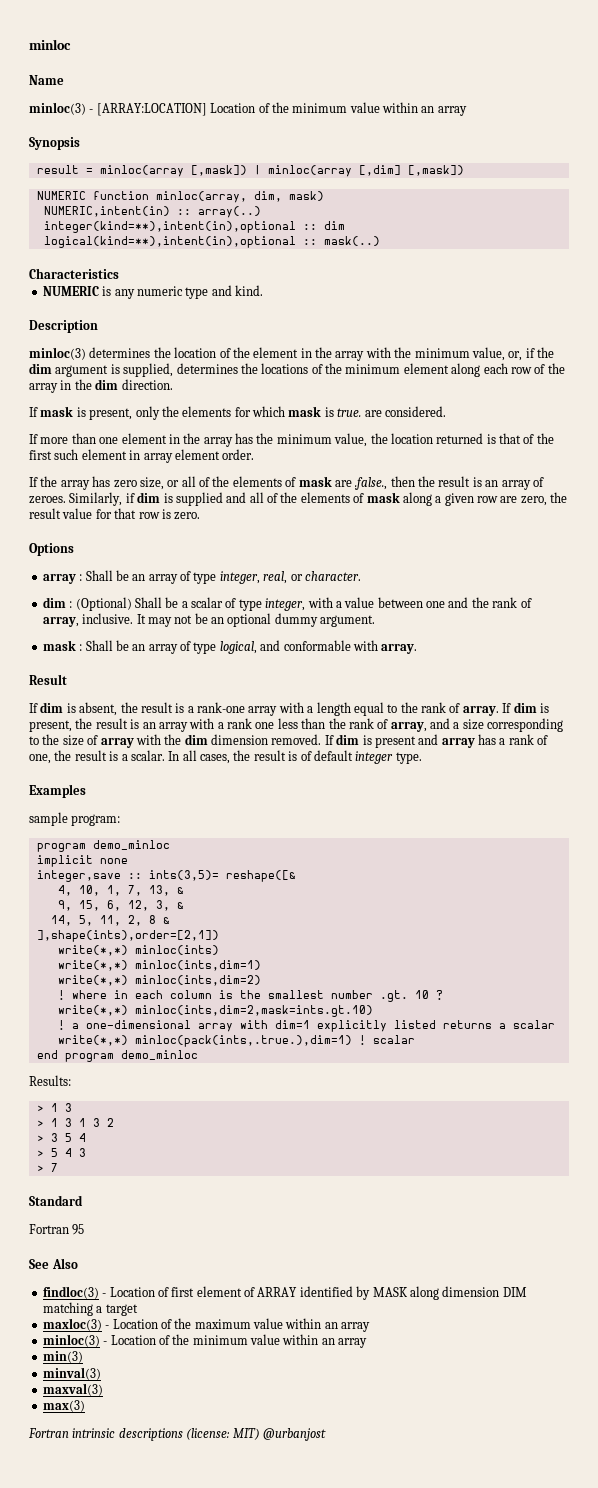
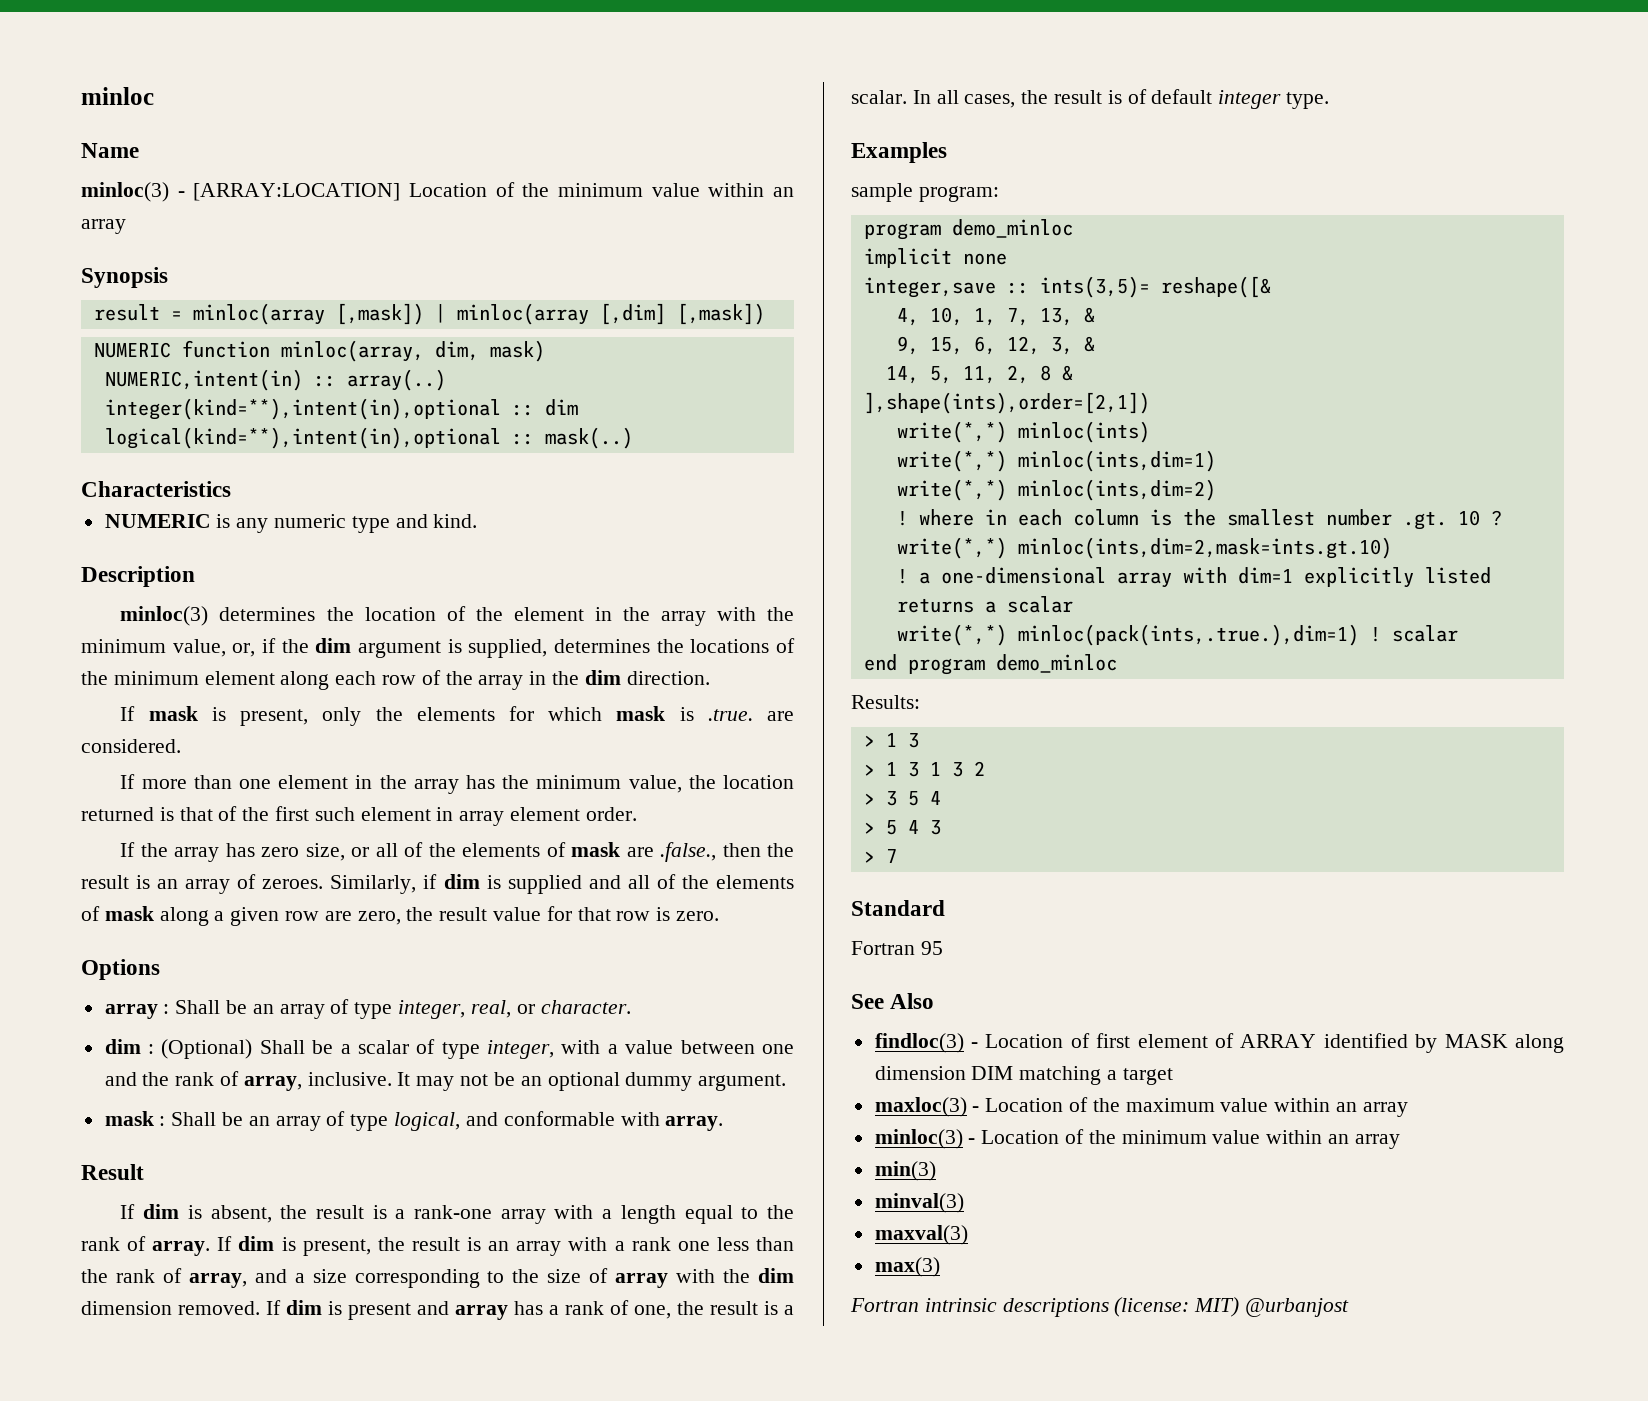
- If mask is present, only the elements for which mask is true. are considered.
+ If mask is present, only the elements for which mask is .true. are considered.

